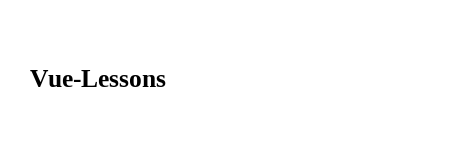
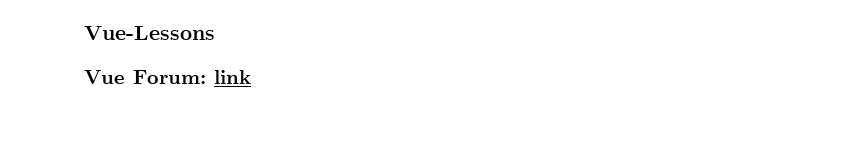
+ Vue Forum: link

